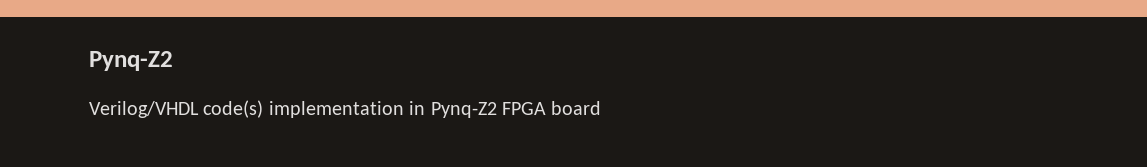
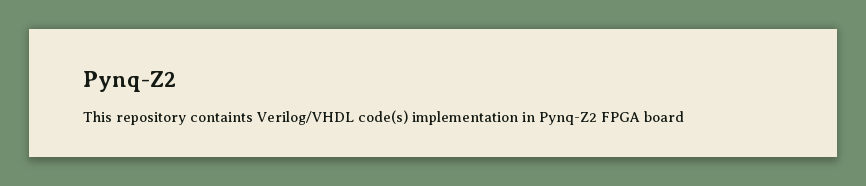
- Verilog/VHDL code(s) implementation in Pynq-Z2 FPGA board
+ This repository containts Verilog/VHDL code(s) implementation in Pynq-Z2 FPGA board

